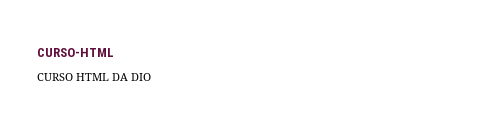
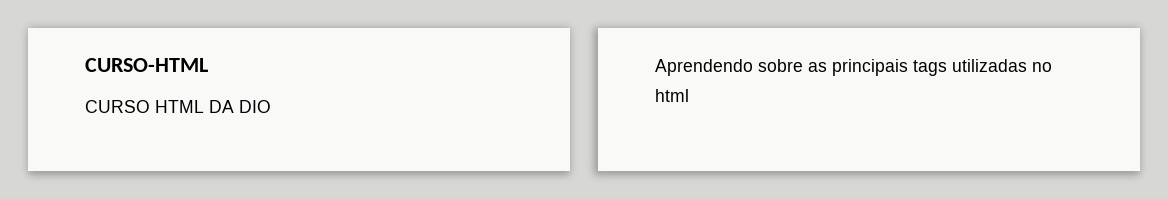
+ Aprendendo sobre as principais tags utilizadas no html

